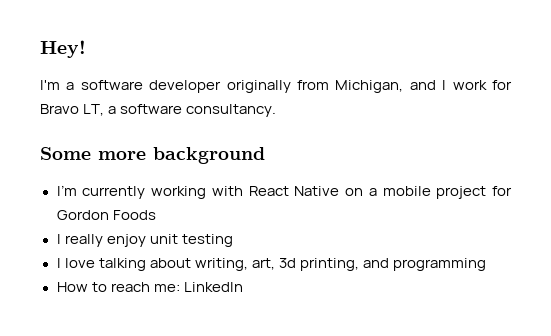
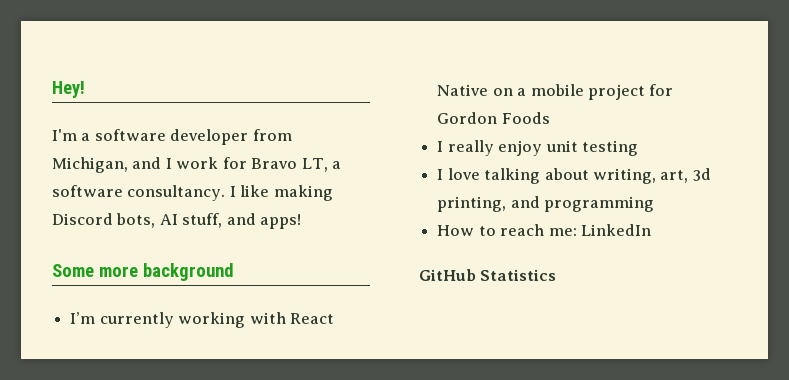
- I'm a software developer originally from Michigan, and I work for Bravo LT, a software consultancy.
+ I'm a software developer from Michigan, and I work for Bravo LT, a software consultancy. I like making Discord bots, AI stuff, and apps!
+ GitHub Statistics

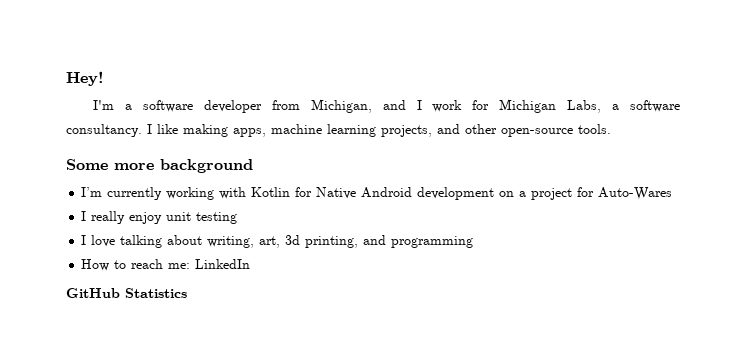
- I'm a software developer from Michigan, and I work for Bravo LT, a software consultancy.
+ I'm a software developer from Michigan, and I work for Michigan Labs, a software consultancy.
- I like making Discord bots, AI stuff, and apps!
+ I like making apps, machine learning projects, and other open-source tools.
- I’m currently working with React Native on a mobile project for Gordon Foods
+ I’m currently working with Kotlin for Native Android development on a project for Auto-Wares

